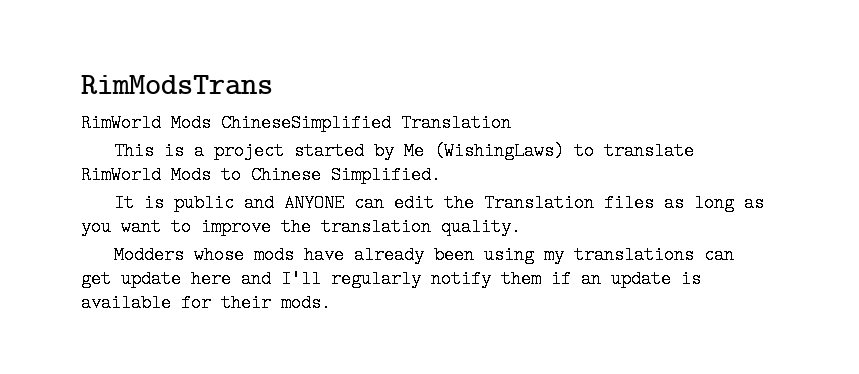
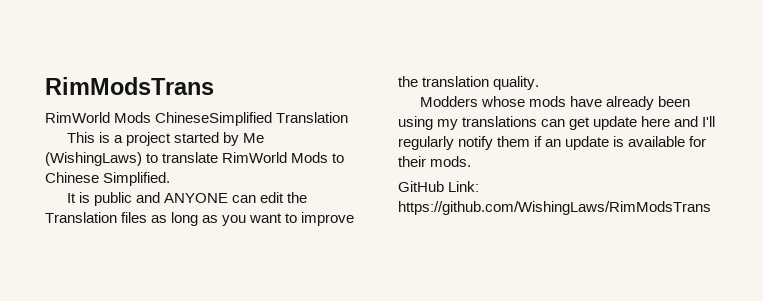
+ GitHub Link: https://github.com/WishingLaws/RimModsTrans

